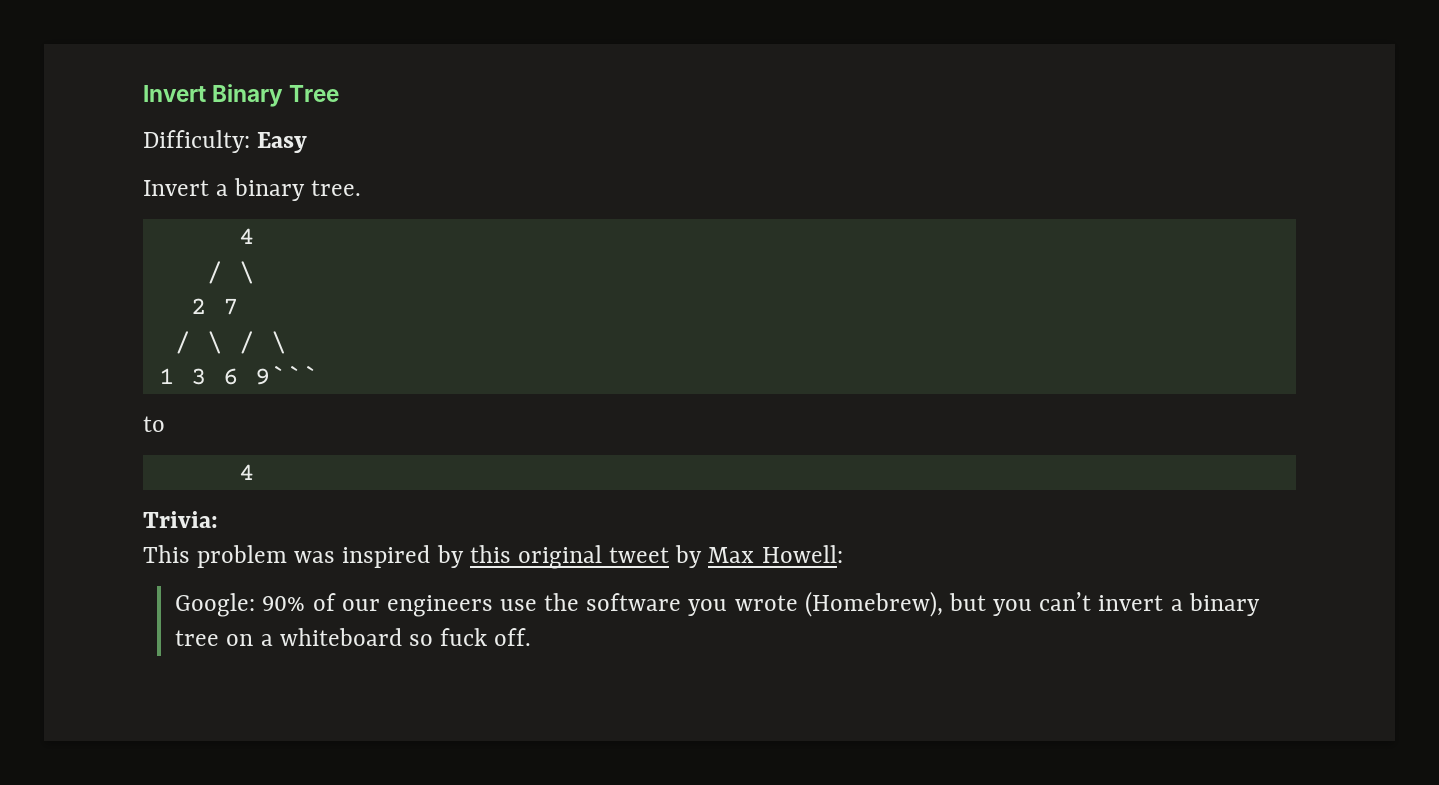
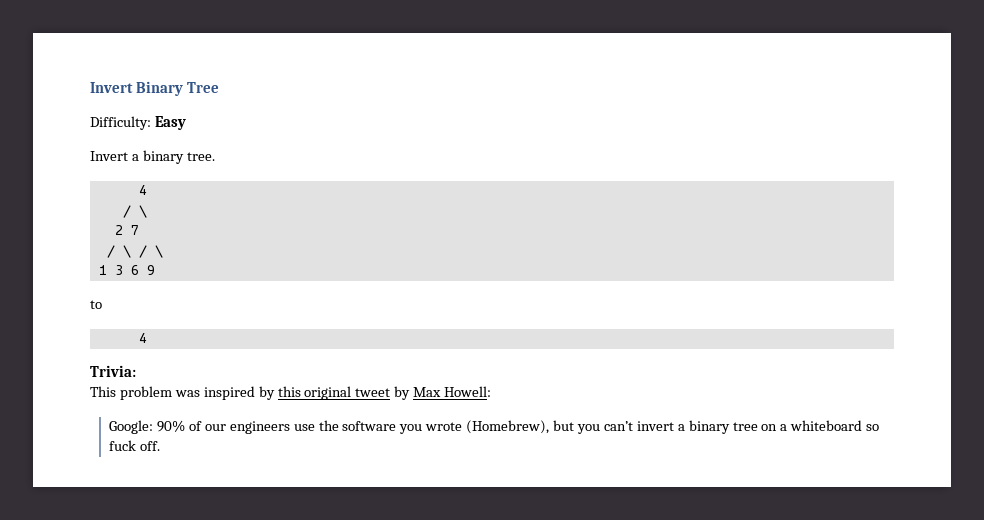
- 1 3 6 9```
+ 1 3 6 9

